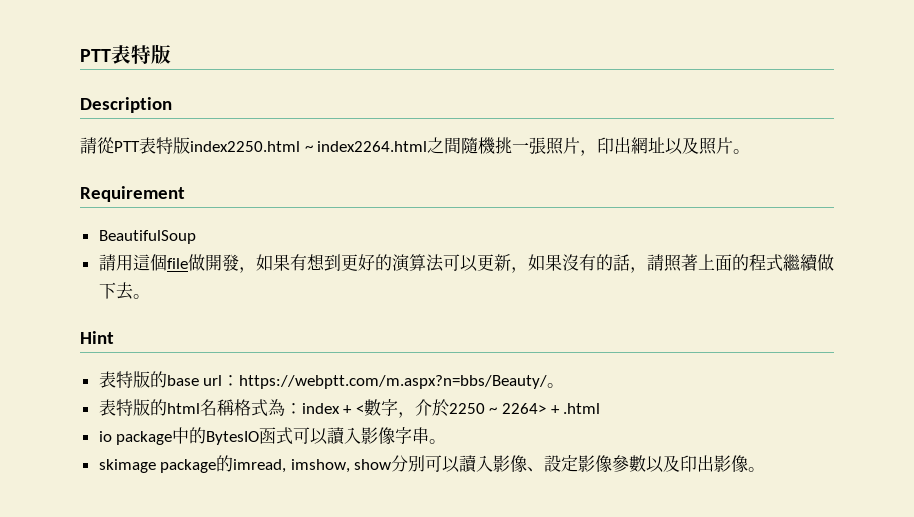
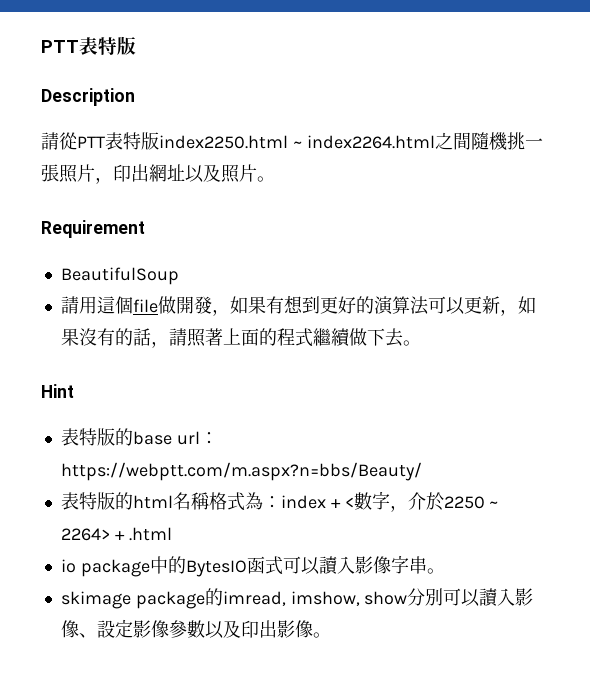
- 表特版的base url：https://webptt.com/m.aspx?n=bbs/Beauty/。
+ 表特版的base url：https://webptt.com/m.aspx?n=bbs/Beauty/

